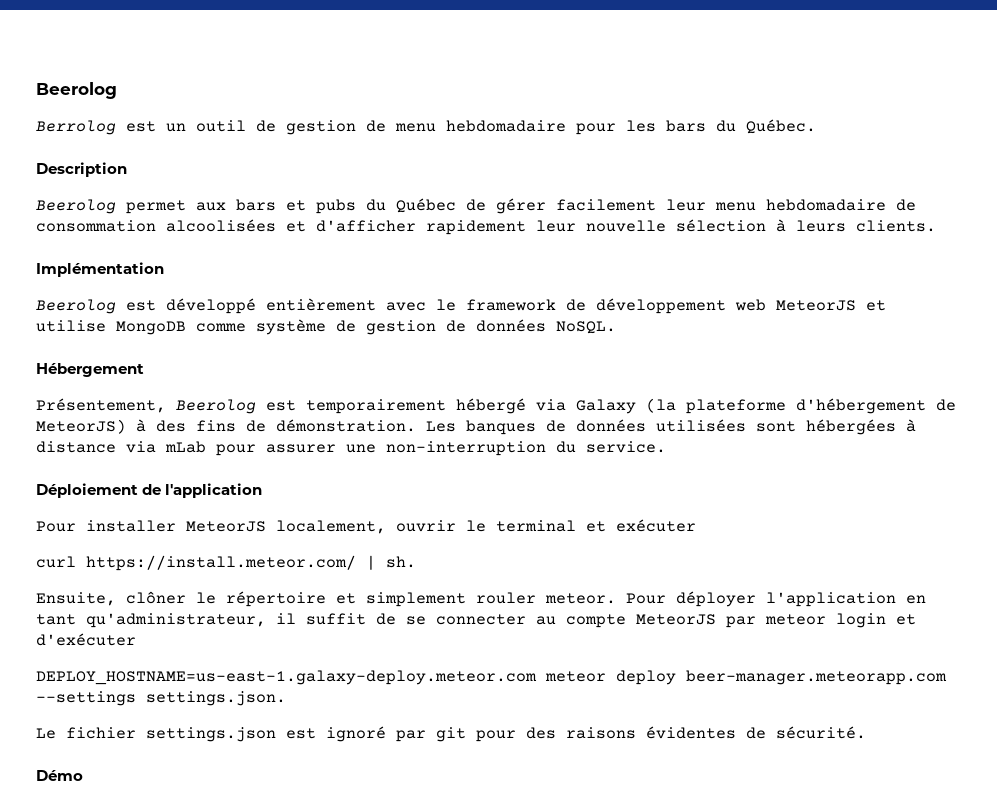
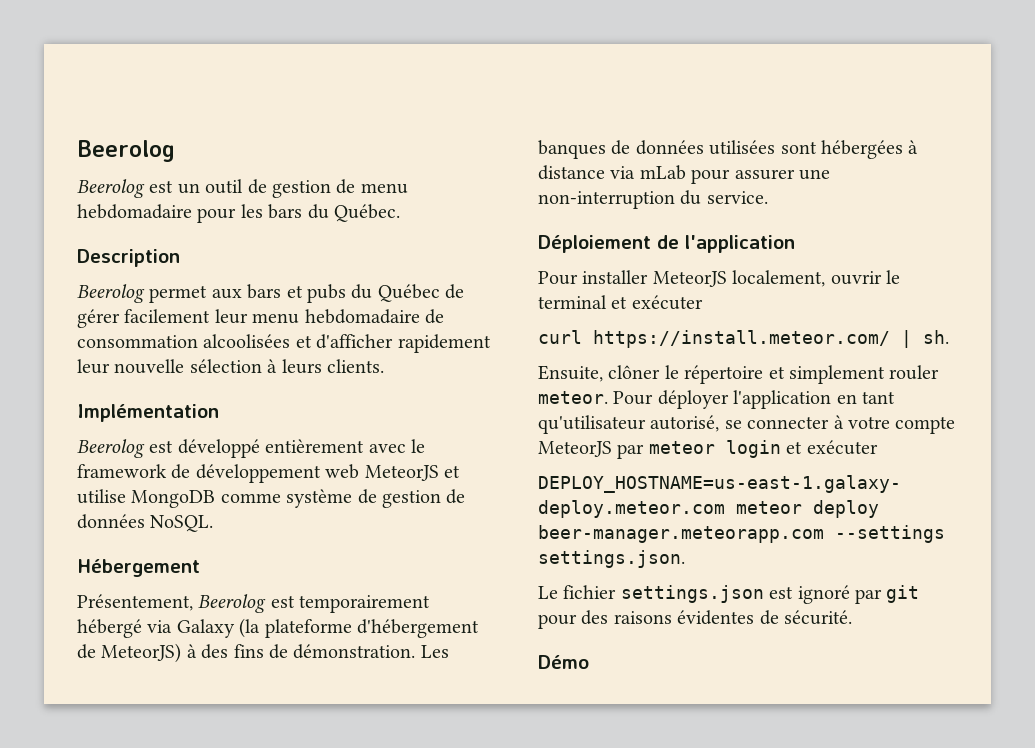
- Berrolog est un outil de gestion de menu hebdomadaire pour les bars du Québec.
+ Beerolog est un outil de gestion de menu hebdomadaire pour les bars du Québec.
- Pour déployer l'application en tant qu'administrateur, il suffit de se connecter au compte MeteorJS par meteor login et d'exécuter
+ Pour déployer l'application en tant qu'utilisateur autorisé, se connecter à votre compte MeteorJS par meteor login et exécuter

